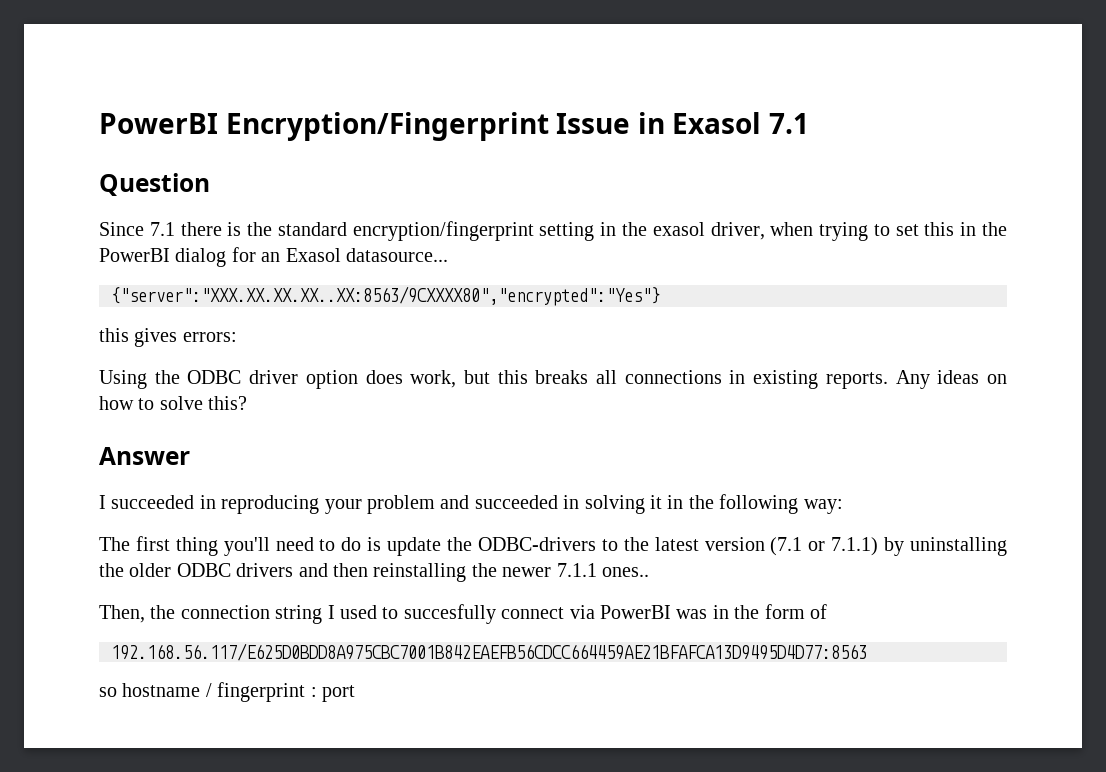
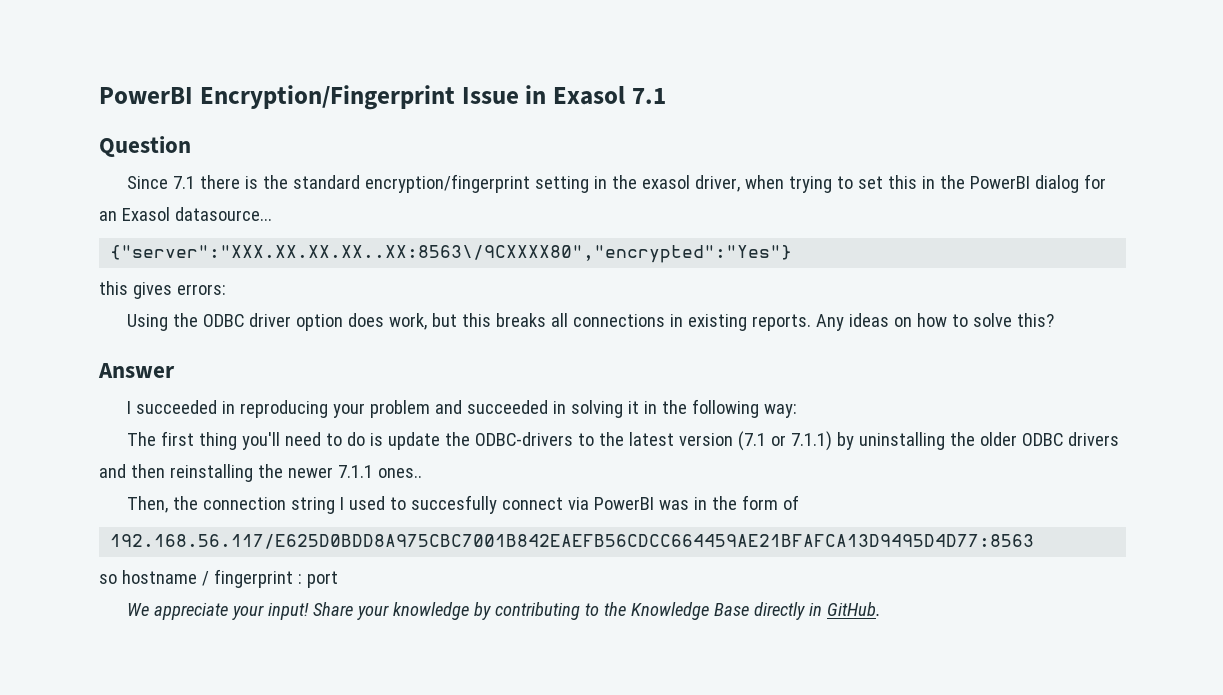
- {"server":"XXX.XX.XX.XX..XX:8563/9CXXXX80","encrypted":"Yes"}
+ {"server":"XXX.XX.XX.XX..XX:8563\/9CXXXX80","encrypted":"Yes"}
+ We appreciate your input! Share your knowledge by contributing to the Knowledge Base directly in GitHub.

